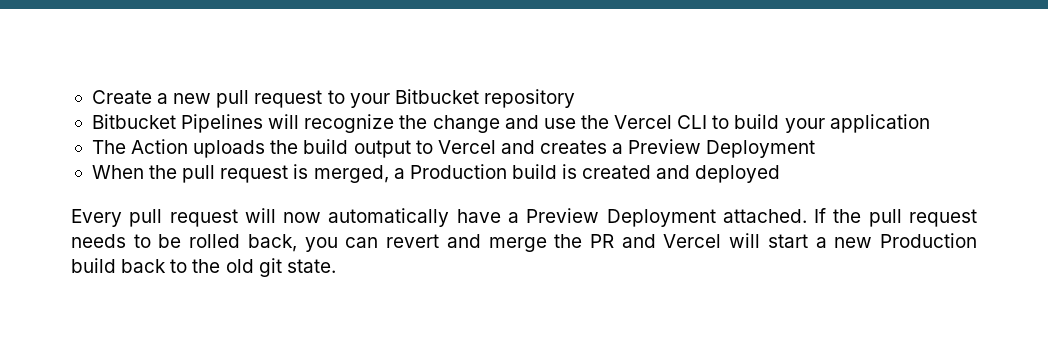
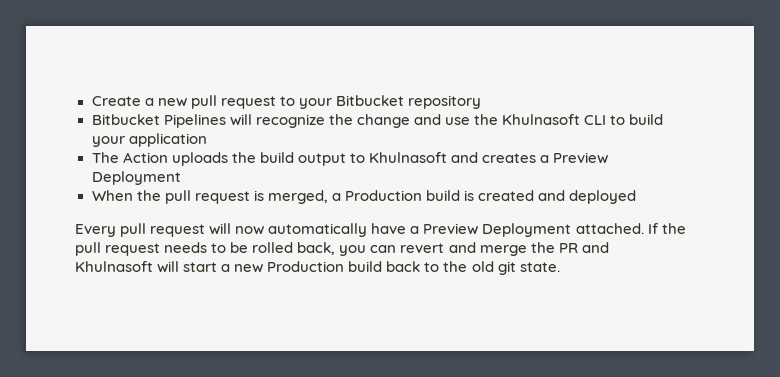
- Bitbucket Pipelines will recognize the change and use the Vercel CLI to build your application
+ Bitbucket Pipelines will recognize the change and use the Khulnasoft CLI to build your application
- The Action uploads the build output to Vercel and creates a Preview Deployment
+ The Action uploads the build output to Khulnasoft and creates a Preview Deployment
- If the pull request needs to be rolled back, you can revert and merge the PR and Vercel will start a new Production build back to the old git state.
+ If the pull request needs to be rolled back, you can revert and merge the PR and Khulnasoft will start a new Production build back to the old git state.

